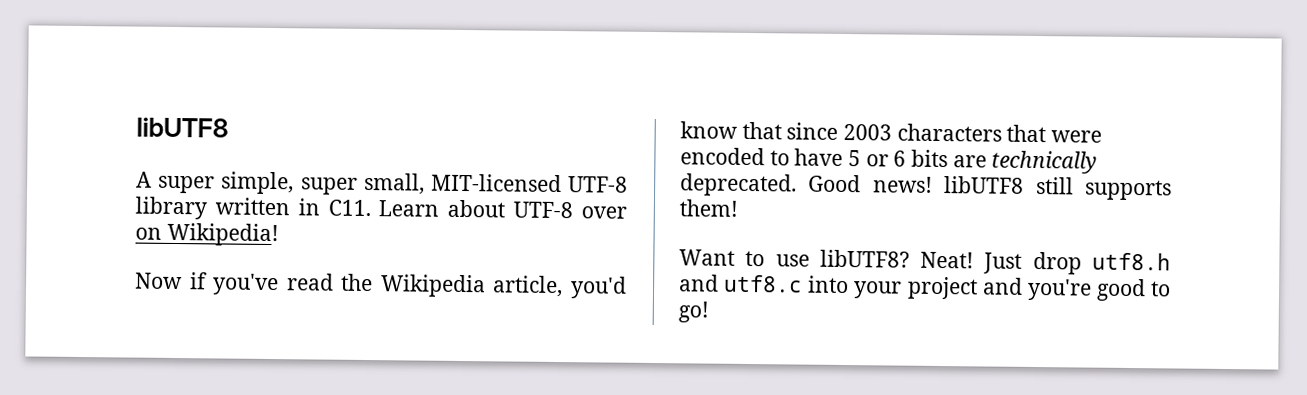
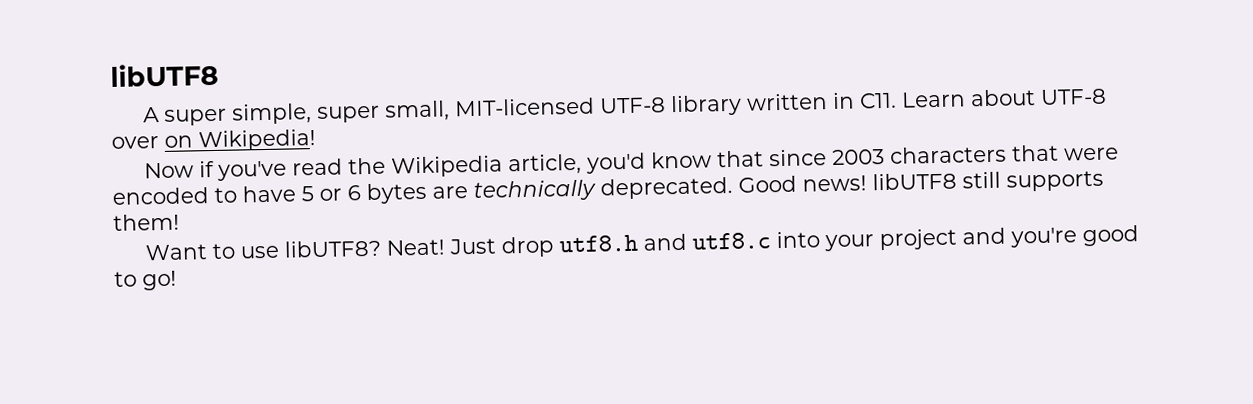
- Now if you've read the Wikipedia article, you'd know that since 2003 characters that were encoded to have 5 or 6 bits are technically deprecated.
+ Now if you've read the Wikipedia article, you'd know that since 2003 characters that were encoded to have 5 or 6 bytes are technically deprecated.

